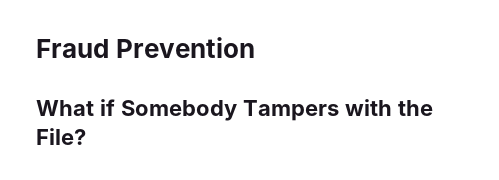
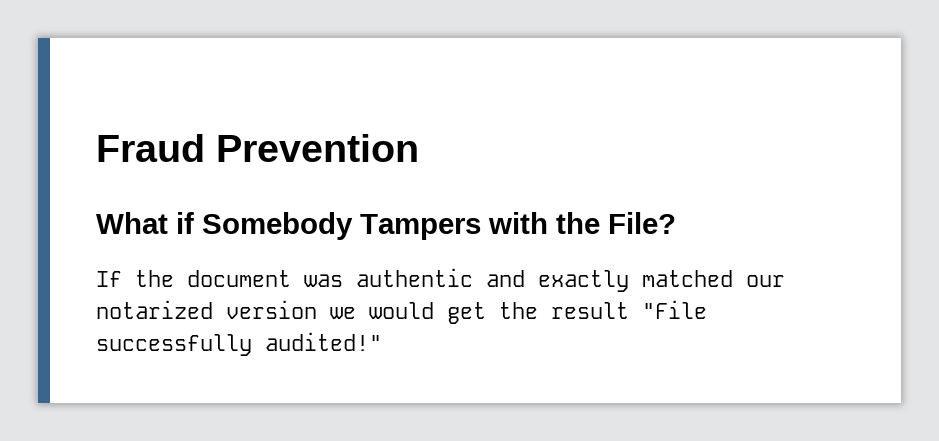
+ If the document was authentic and exactly matched our notarized version we would get the result "File successfully audited!"

